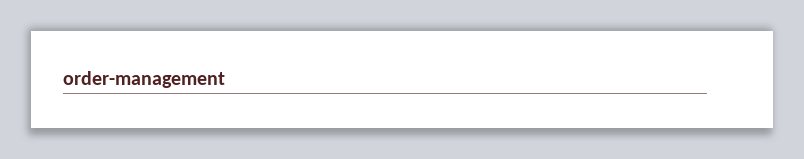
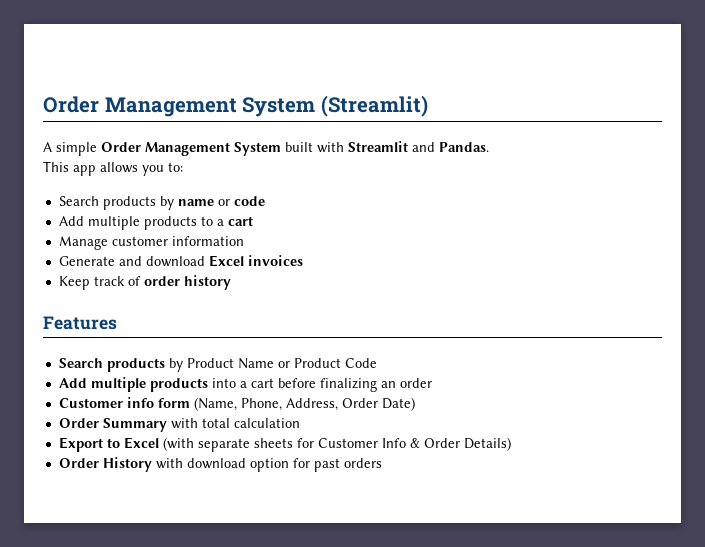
- order-management
+ Order Management System (Streamlit)
+ A simple Order Management System built with Streamlit and Pandas.
+ This app allows you to:
+ Search products by name or code
+ Add multiple products to a cart
+ Manage customer information
+ Generate and download Excel invoices
+ Keep track of order history
+ Features
+ Search products by Product Name or Product Code
+ Add multiple products into a cart before finalizing an order
+ Customer info form (Name, Phone, Address, Order Date)
+ Order Summary with total calculation
+ Export to Excel (with separate sheets for Customer Info & Order Details)
+ Order History with download option for past orders

